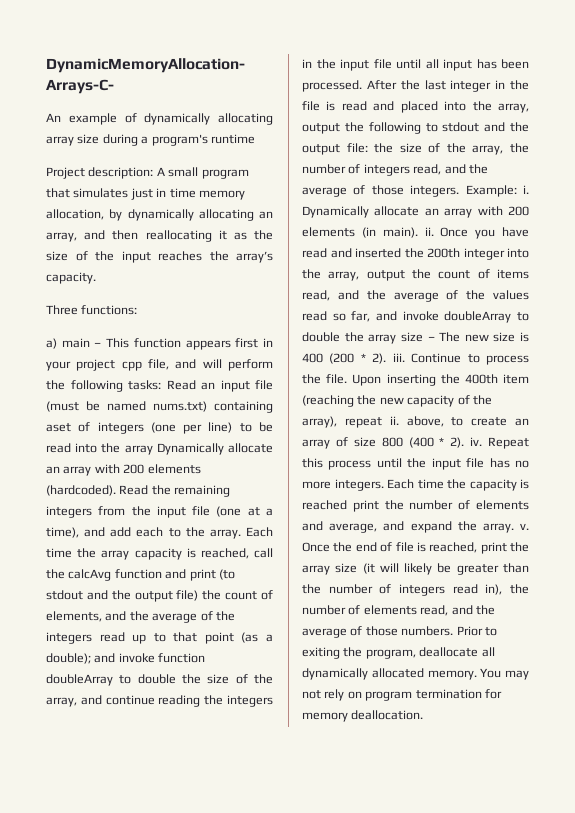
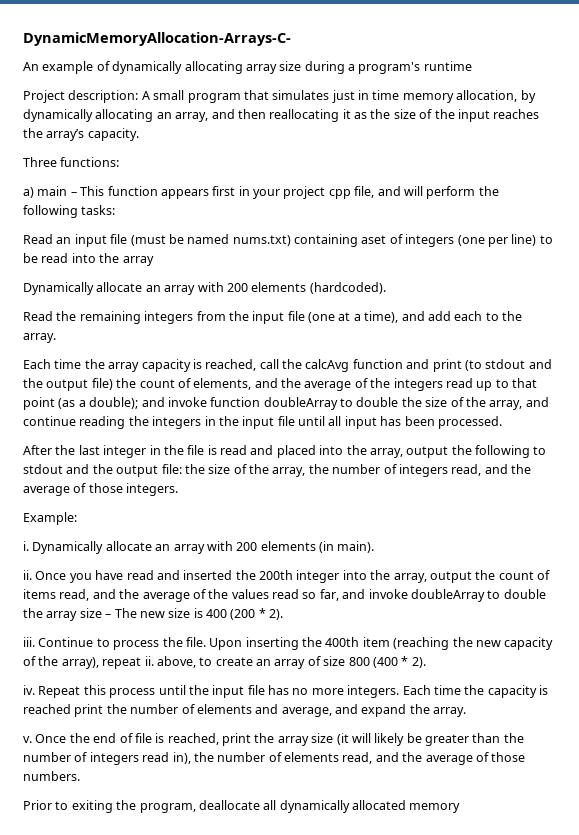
- a) main – This function appears first in your project cpp file, and will perform the following tasks: Read an input file (must be named nums.txt) containing aset of integers (one per line) to be read into the array Dynamically allocate an array with 200 elements (hardcoded). Read the remaining integers from the input file (one at a time), and add each to the array. Each time the array capacity is reached, call the calcAvg function and print (to stdout and the output file) the count of elements, and the average of the integers read up to that point (as a double);
+ a) main – This function appears first in your project cpp file, and will perform the following tasks:
+ Read an input file (must be named nums.txt) containing aset of integers (one per line) to be read into the array
+ Dynamically allocate an array with 200 elements (hardcoded).
+ Read the remaining integers from the input file (one at a time), and add each to the array.
+ Each time the array capacity is reached, call the calcAvg function and print (to stdout and the output file) the count of elements, and the average of the integers read up to that point (as a double);
- and invoke function doubleArray to double the size of the array, and continue reading the integers in the input file until all input has been processed. After the last integer in the file is read and placed into the array, output the following to stdout and the output file:
+ and invoke function doubleArray to double the size of the array, and continue reading the integers in the input file until all input has been processed.
+ After the last integer in the file is read and placed into the array, output the following to stdout and the output file:
- the size of the array, the number of integers read, and the average of those integers. Example: i.
+ the size of the array, the number of integers read, and the average of those integers.
+ Example:
+ i.
- Dynamically allocate an array with 200 elements (in main). ii.
+ Dynamically allocate an array with 200 elements (in main).
+ ii.
- Once you have read and inserted the 200th integer into the array, output the count of items read, and the average of the values read so far, and invoke doubleArray to double the array size – The new size is 400 (200 * 2). iii.
+ Once you have read and inserted the 200th integer into the array, output the count of items read, and the average of the values read so far, and invoke doubleArray to double the array size – The new size is 400 (200 * 2).
+ iii.
- Upon inserting the 400th item (reaching the new capacity of the array), repeat ii. above, to create an array of size 800 (400 * 2). iv.
+ Upon inserting the 400th item (reaching the new capacity of the array), repeat ii. above, to create an array of size 800 (400 * 2).
+ iv.
- Each time the capacity is reached print the number of elements and average, and expand the array. v.
+ Each time the capacity is reached print the number of elements and average, and expand the array.
+ v.
- Once the end of file is reached, print the array size (it will likely be greater than the number of integers read in), the number of elements read, and the average of those numbers. Prior to exiting the program, deallocate all dynamically allocated memory. You may not rely on program termination for memory deallocation.
+ Once the end of file is reached, print the array size (it will likely be greater than the number of integers read in), the number of elements read, and the average of those numbers.
+ Prior to exiting the program, deallocate all dynamically allocated memory

